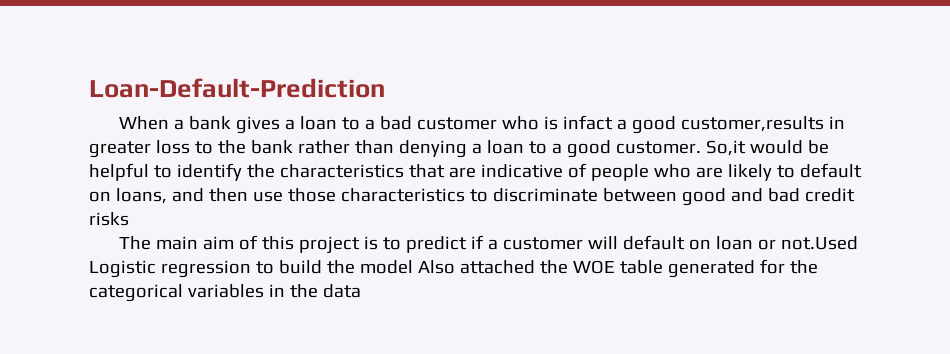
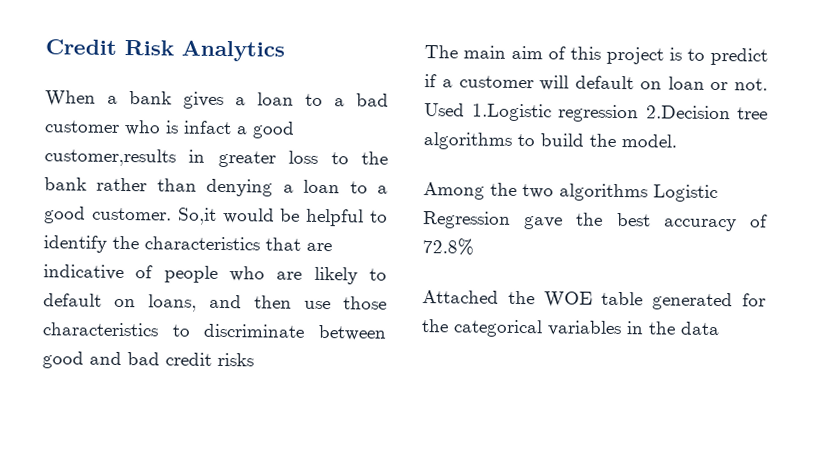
- Loan-Default-Prediction
+ Credit Risk Analytics
- The main aim of this project is to predict if a customer will default on loan or not.Used Logistic regression to build the model Also attached the WOE table generated for the categorical variables in the data
+ The main aim of this project is to predict if a customer will default on loan or not. Used 1.Logistic regression 2.Decision tree algorithms to build the model.
+ Among the two algorithms Logistic Regression gave the best accuracy of 72.8%
+ Attached the WOE table generated for the categorical variables in the data

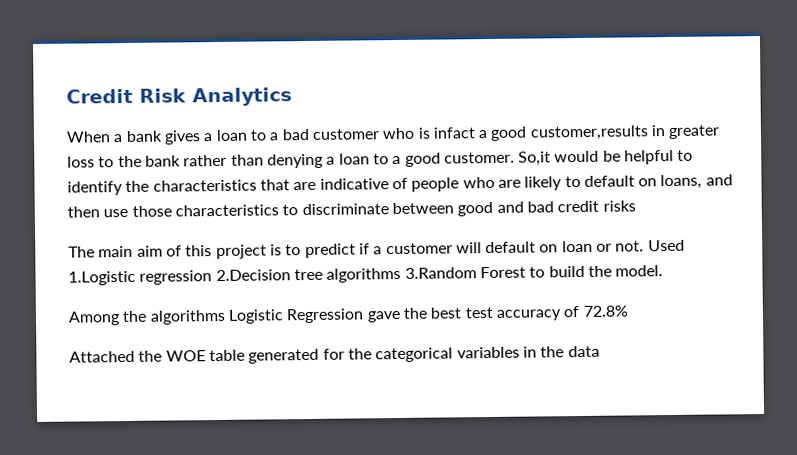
- Used 1.Logistic regression 2.Decision tree algorithms to build the model.
+ Used 1.Logistic regression 2.Decision tree algorithms 3.Random Forest to build the model.
- Among the two algorithms Logistic Regression gave the best accuracy of 72.8%
+ Among the algorithms Logistic Regression gave the best test accuracy of 72.8%

